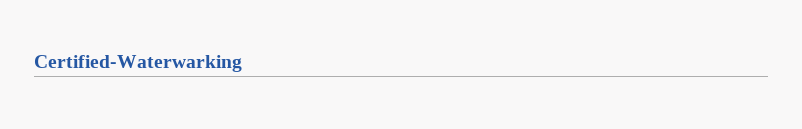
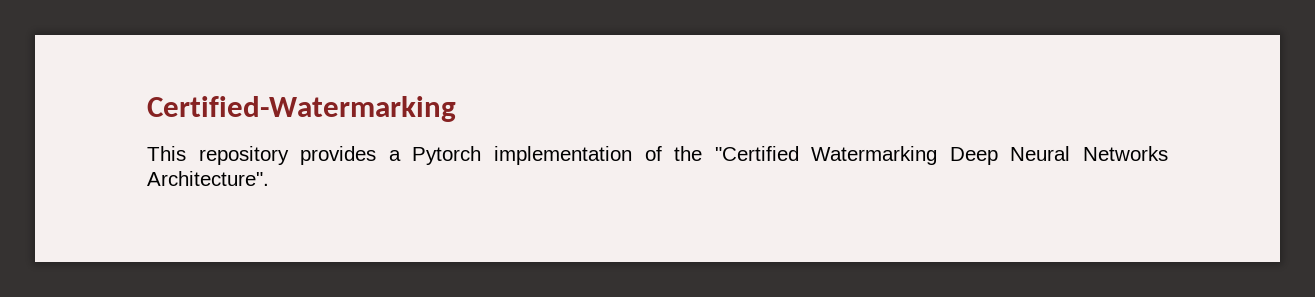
- Certified-Waterwarking
+ Certified-Watermarking
+ This repository provides a Pytorch implementation of the "Certified Watermarking Deep Neural Networks Architecture".

